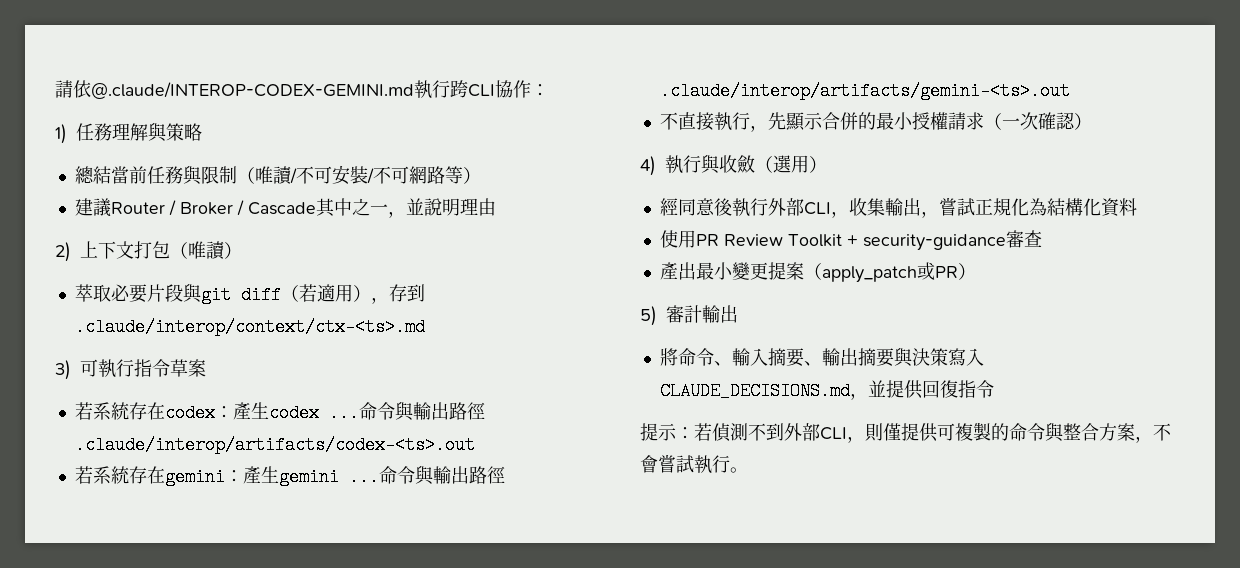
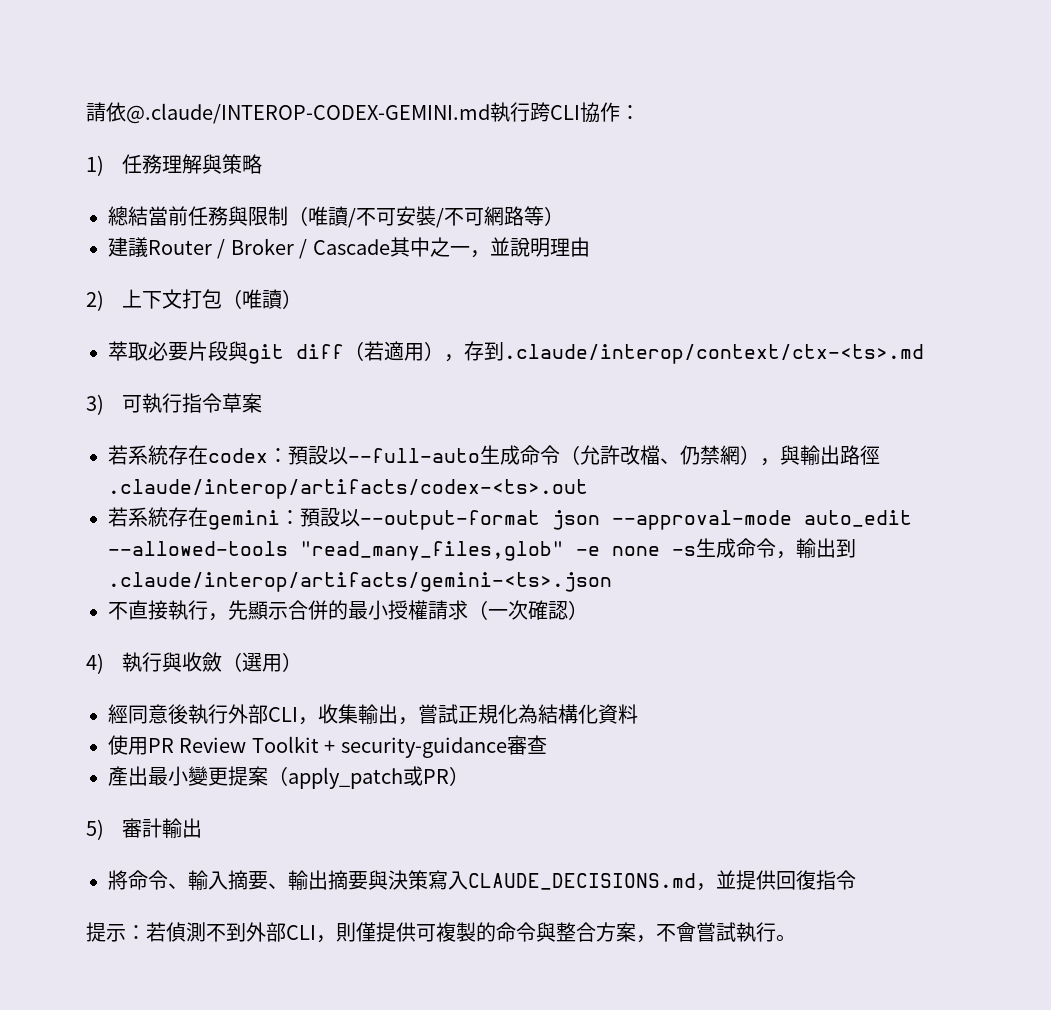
- 若系統存在codex：產生codex ...命令與輸出路徑.claude/interop/artifacts/codex-<ts>.out
+ 若系統存在codex：預設以--full-auto生成命令（允許改檔、仍禁網），與輸出路徑.claude/interop/artifacts/codex-<ts>.out
- 若系統存在gemini：產生gemini ...命令與輸出路徑.claude/interop/artifacts/gemini-<ts>.out
+ 若系統存在gemini：預設以--output-format json --approval-mode auto_edit --allowed-tools "read_many_files,glob" -e none -s生成命令，輸出到.claude/interop/artifacts/gemini-<ts>.json

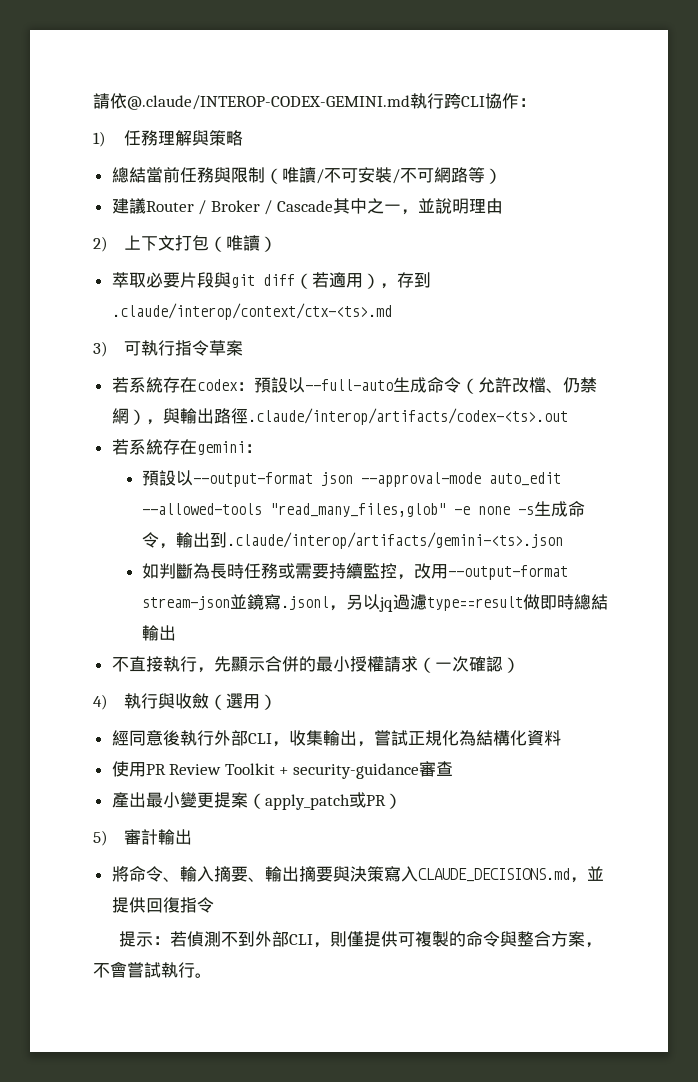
- 若系統存在gemini：預設以--output-format json --approval-mode auto_edit --allowed-tools "read_many_files,glob" -e none -s生成命令，輸出到.claude/interop/artifacts/gemini-<ts>.json
+ 若系統存在gemini：
+ 預設以--output-format json --approval-mode auto_edit --allowed-tools "read_many_files,glob" -e none -s生成命令，輸出到.claude/interop/artifacts/gemini-<ts>.json
+ 如判斷為長時任務或需要持續監控，改用--output-format stream-json並鏡寫.jsonl，另以jq過濾type==result做即時總結輸出

